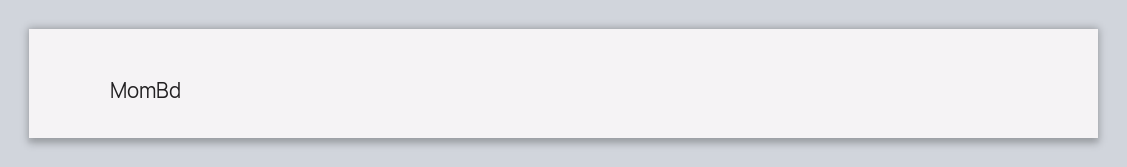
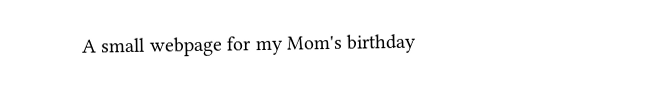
- MomBd
+ A small webpage for my Mom's birthday

